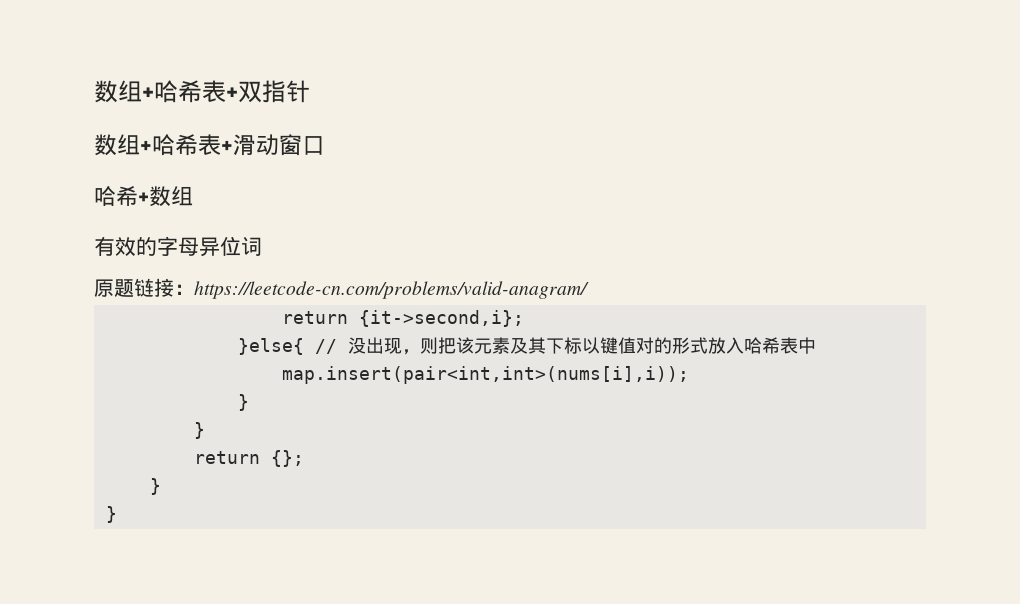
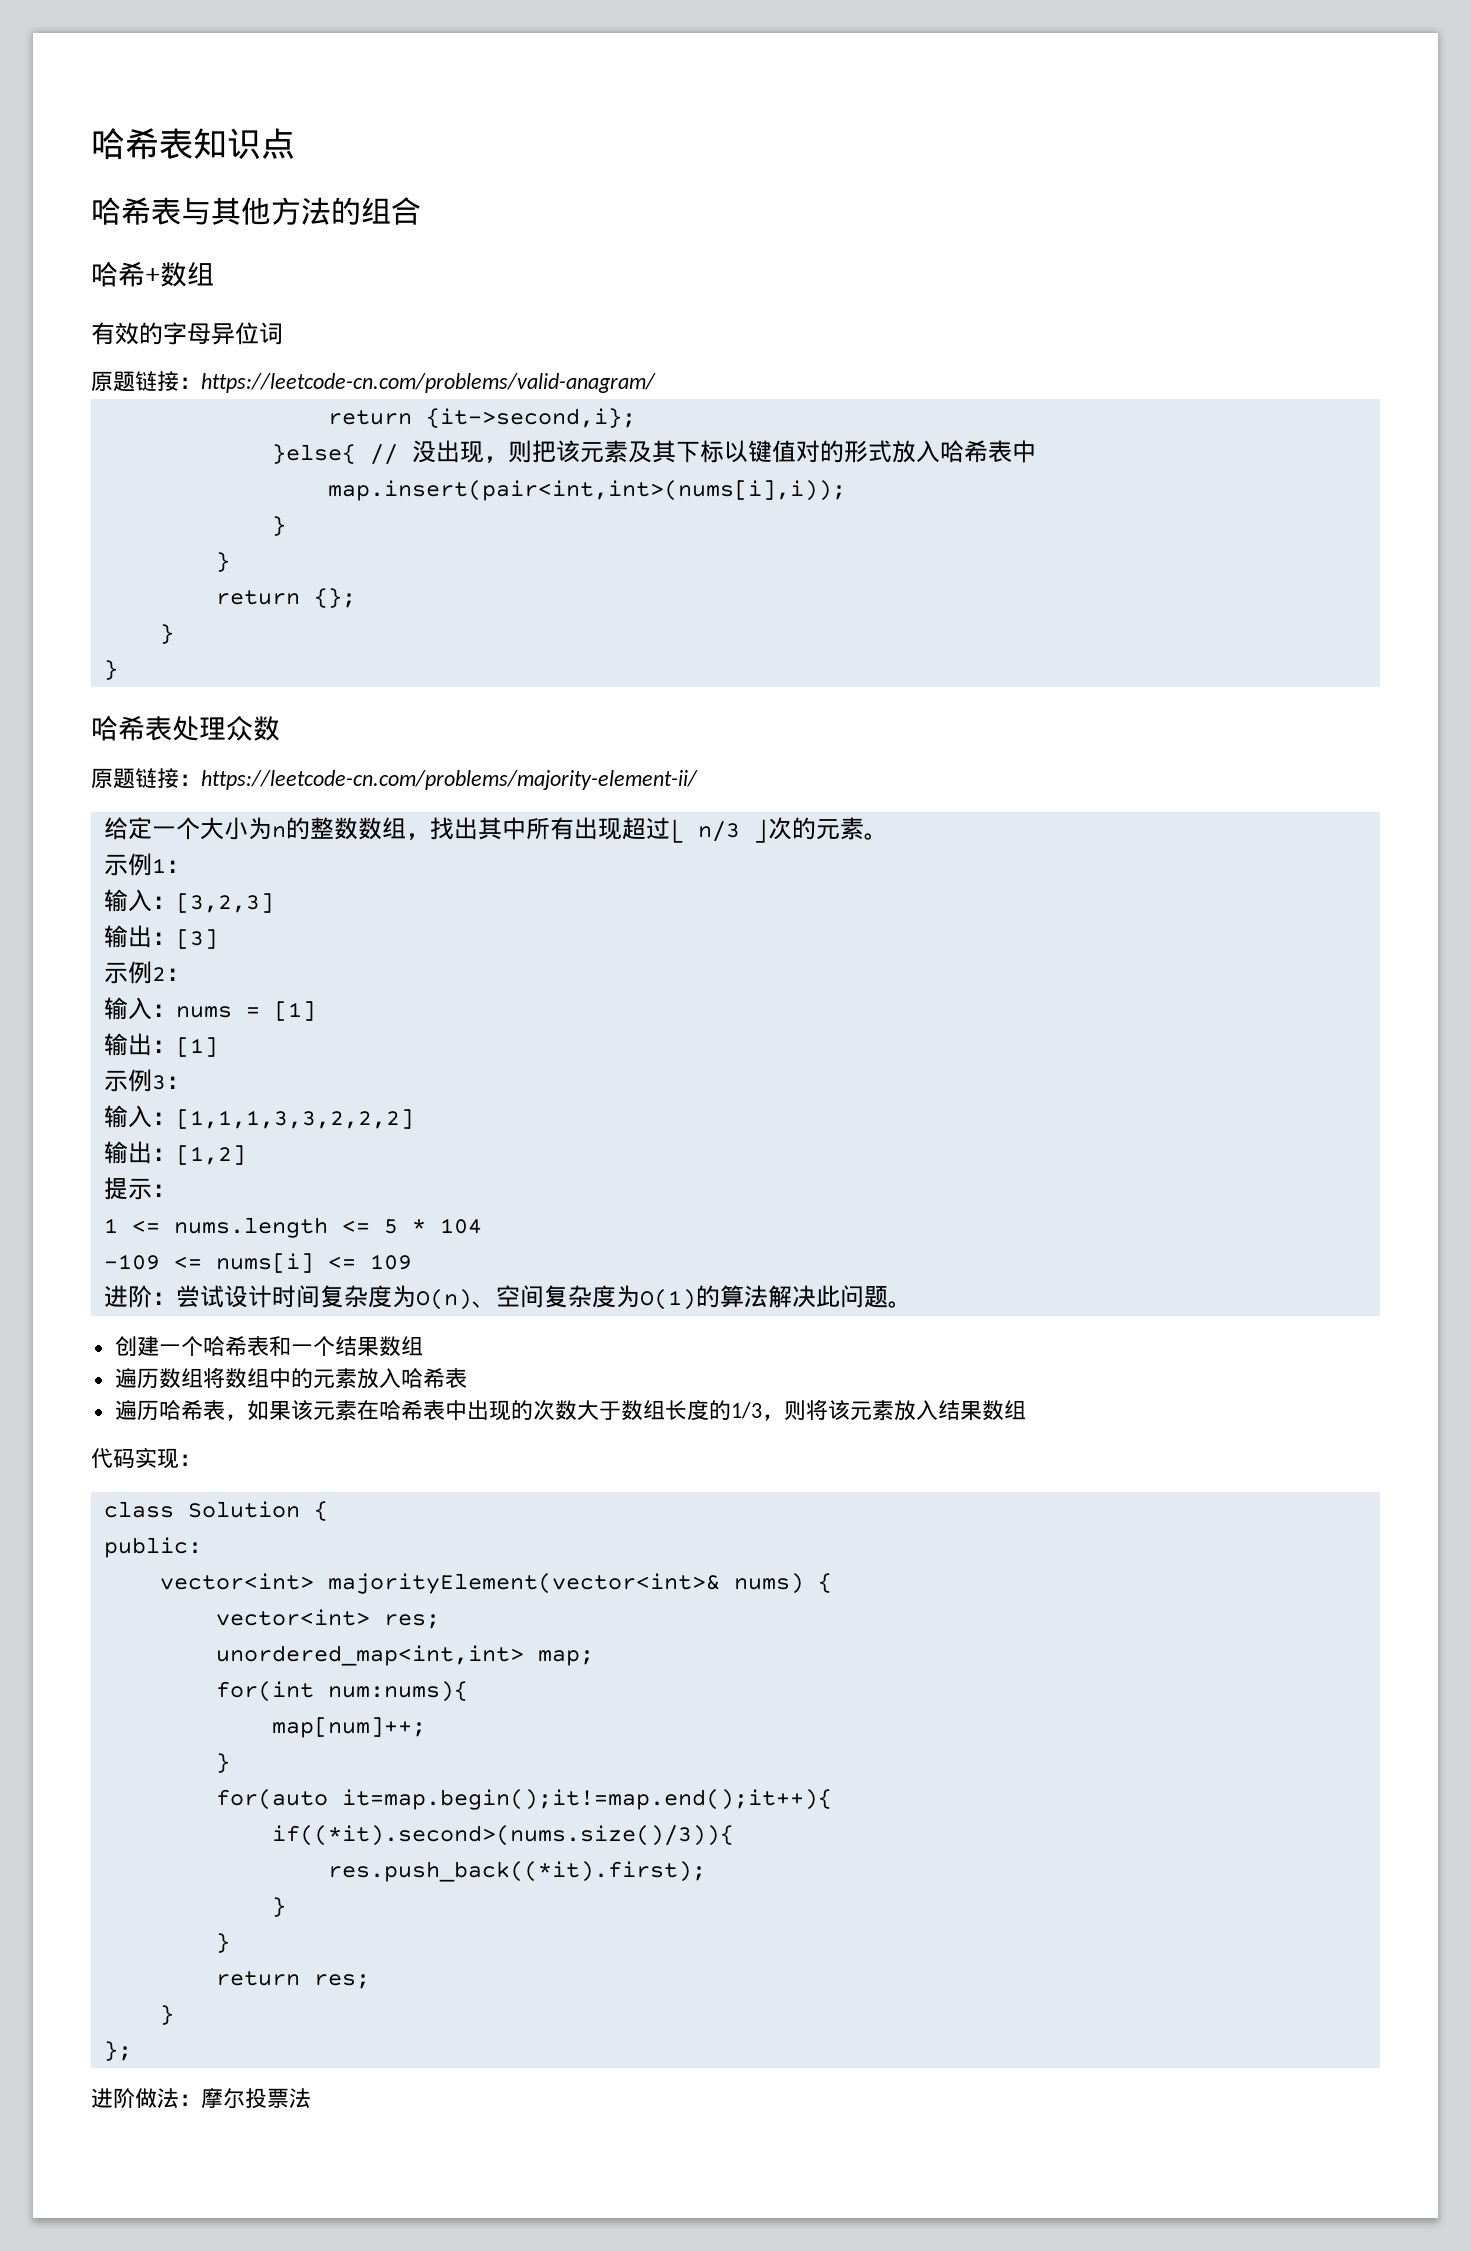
- 数组+哈希表+双指针
- 数组+哈希表+滑动窗口
+ 哈希表知识点
+ 哈希表与其他方法的组合
+ 哈希表处理众数
+ 原题链接：https://leetcode-cn.com/problems/majority-element-ii/
+ 给定一个大小为n的整数数组，找出其中所有出现超过⌊ n/3 ⌋次的元素。
+ 示例1：
+ 输入：[3,2,3]
+ 输出：[3]
+ 示例2：
+ 输入：nums = [1]
+ 输出：[1]
+ 示例3：
+ 输入：[1,1,1,3,3,2,2,2]
+ 输出：[1,2]
+ 提示：
+ 1 <= nums.length <= 5 * 104
+ -109 <= nums[i] <= 109
+ 进阶：尝试设计时间复杂度为O(n)、空间复杂度为O(1)的算法解决此问题。
+ 创建一个哈希表和一个结果数组
+ 遍历数组将数组中的元素放入哈希表
+ 遍历哈希表，如果该元素在哈希表中出现的次数大于数组长度的1/3，则将该元素放入结果数组
+ 代码实现：
+ class Solution {
+ public:
+ vector<int> majorityElement(vector<int>& nums) {
+ vector<int> res;
+ unordered_map<int,int> map;
+ for(int num:nums){
+ map[num]++;
+ }
+ for(auto it=map.begin();it!=map.end();it++){
+ if((*it).second>(nums.size()/3)){
+ res.push_back((*it).first);
+ }
+ }
+ return res;
+ }
+ };
+ 进阶做法：摩尔投票法

